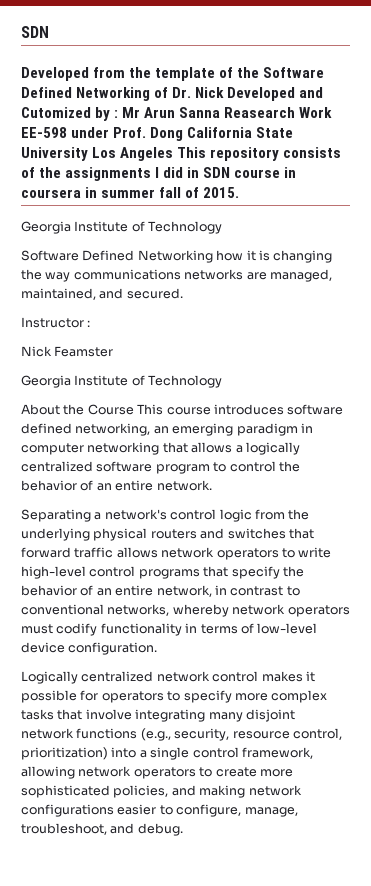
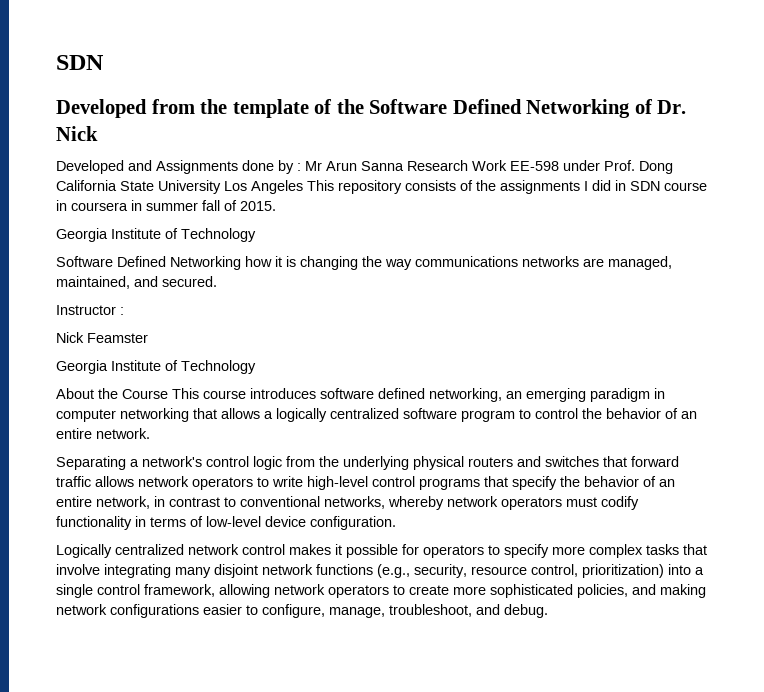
- Developed from the template of the Software Defined Networking of Dr. Nick Developed and Cutomized by : Mr Arun Sanna Reasearch Work EE-598 under Prof. Dong California State University Los Angeles This repository consists of the assignments I did in SDN course in coursera in summer fall of 2015.
+ Developed from the template of the Software Defined Networking of Dr. Nick
+ Developed and Assignments done by : Mr Arun Sanna Research Work EE-598 under Prof. Dong California State University Los Angeles This repository consists of the assignments I did in SDN course in coursera in summer fall of 2015.

